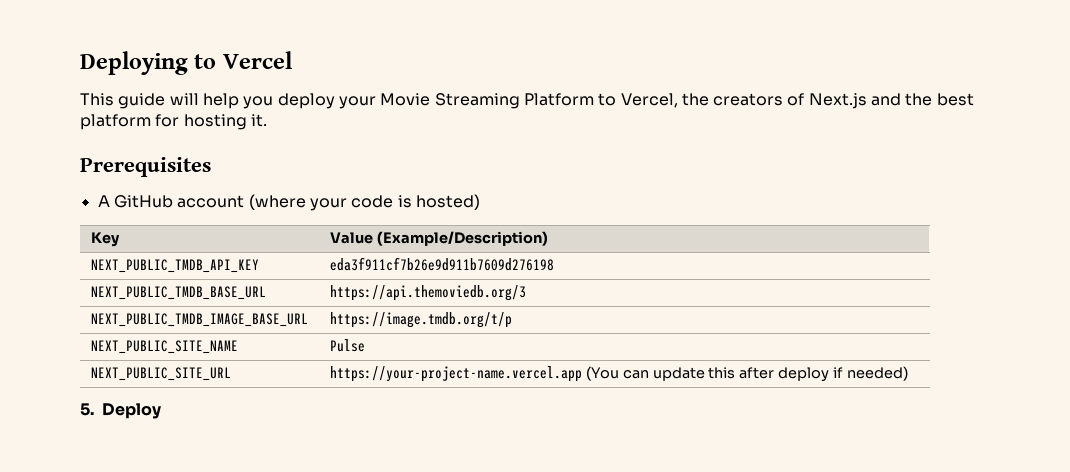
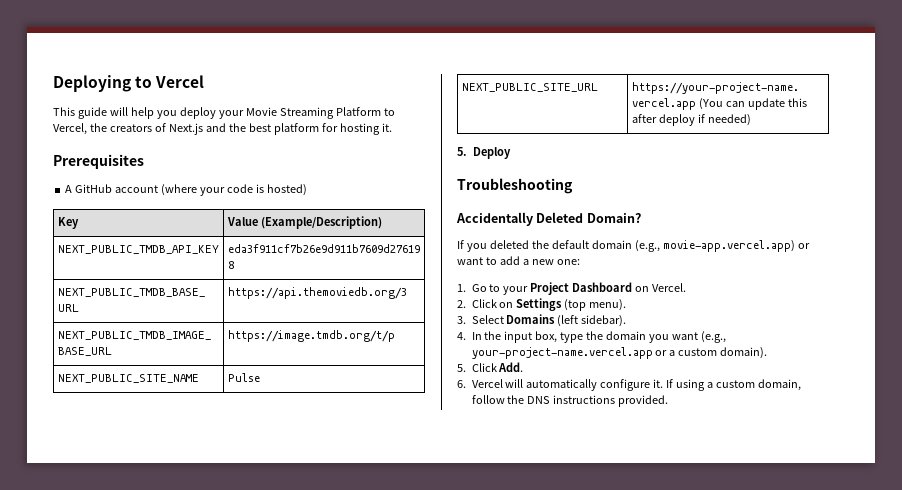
+ Troubleshooting
+ Accidentally Deleted Domain?
+ If you deleted the default domain (e.g., movie-app.vercel.app) or want to add a new one:
+ 1. Go to your Project Dashboard on Vercel.
+ 2. Click on Settings (top menu).
+ 3. Select Domains (left sidebar).
+ 4. In the input box, type the domain you want (e.g., your-project-name.vercel.app or a custom domain).
+ 5. Click Add.
+ 6. Vercel will automatically configure it. If using a custom domain, follow the DNS instructions provided.

